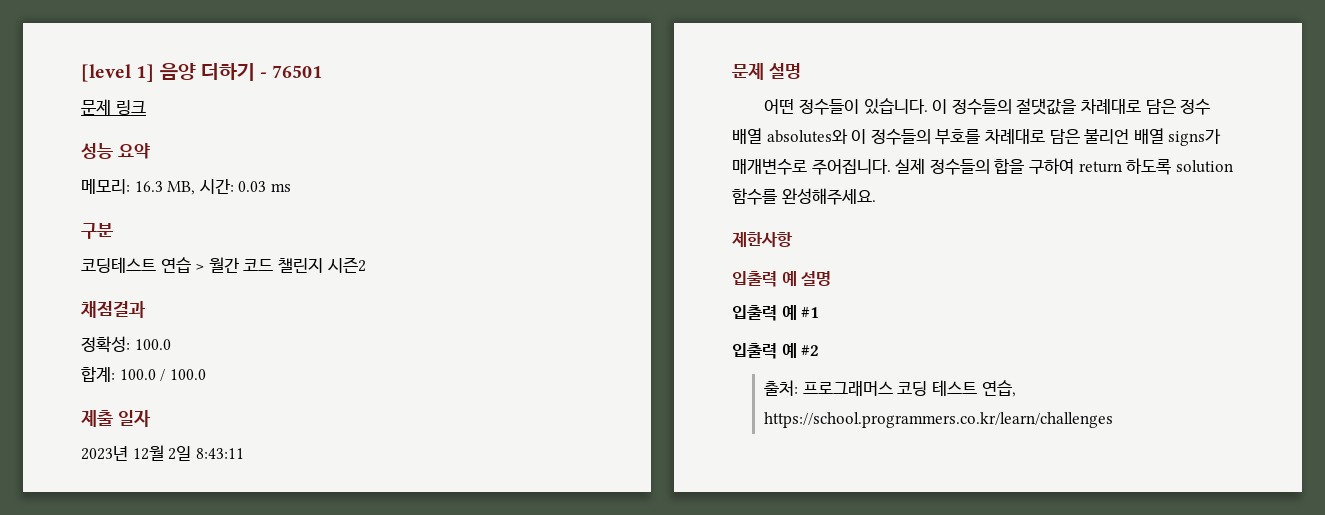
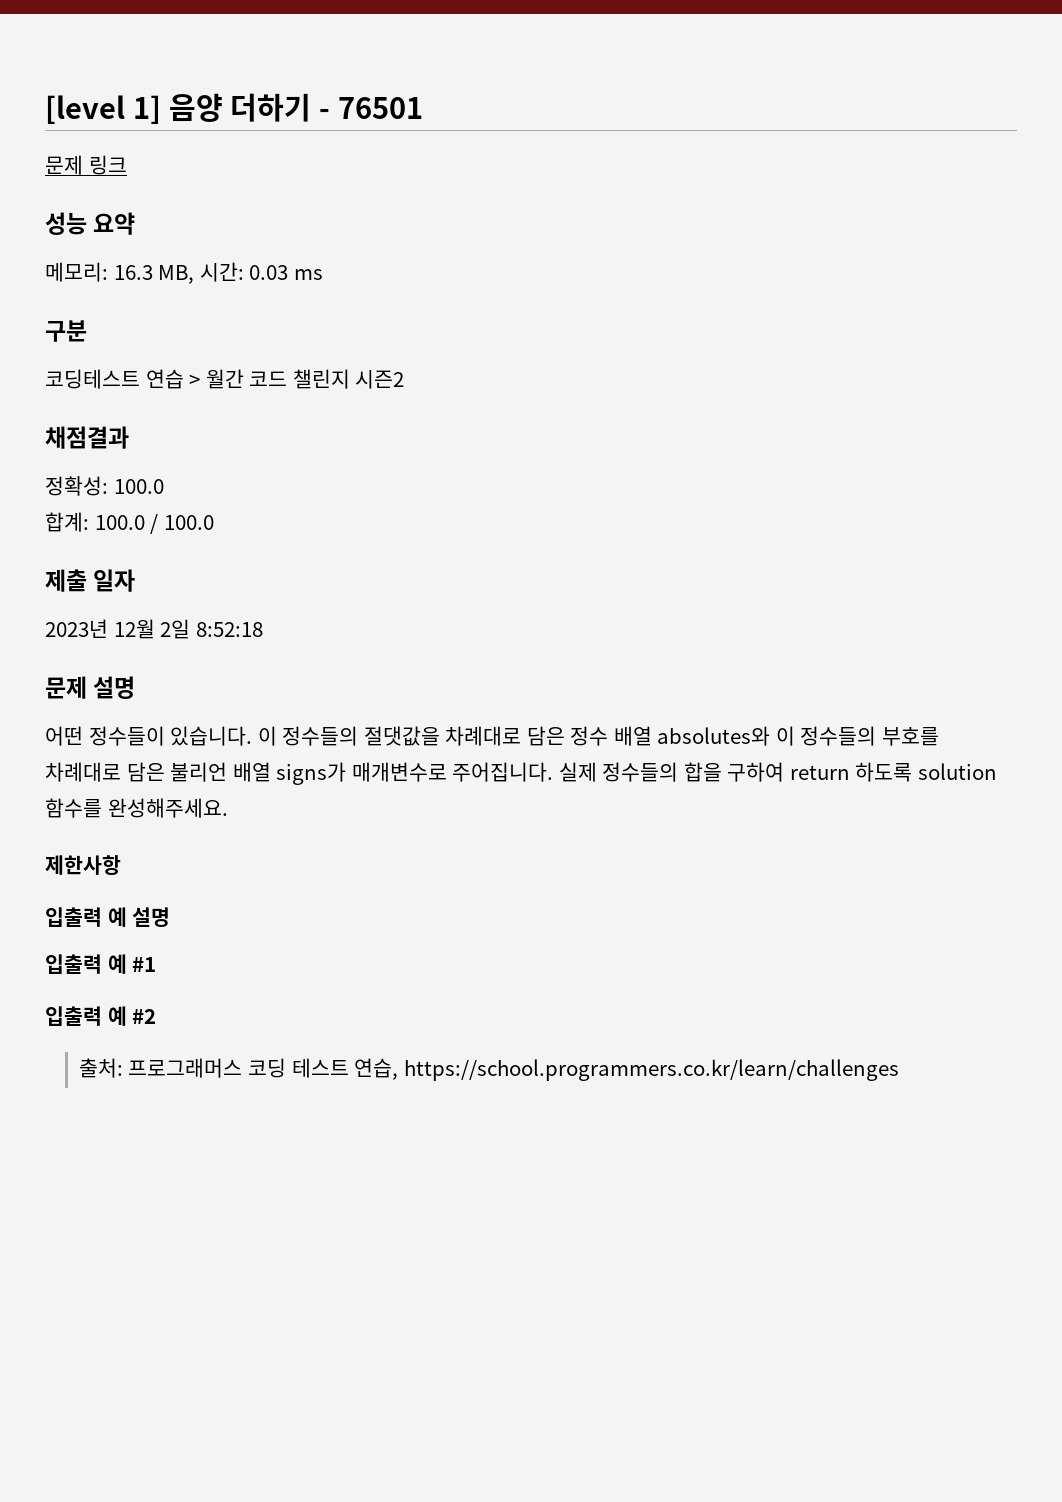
- 2023년 12월 2일 8:43:11
+ 2023년 12월 2일 8:52:18

